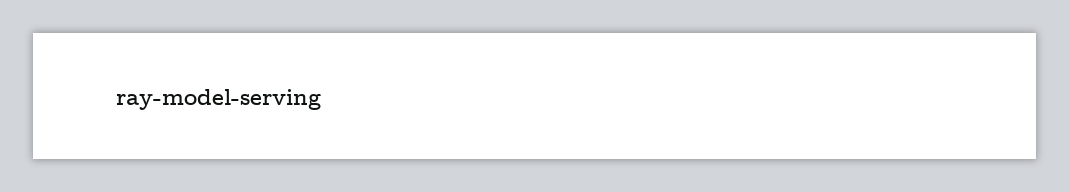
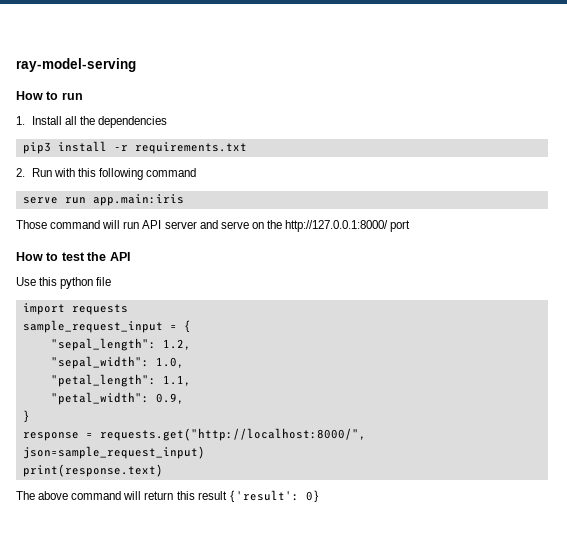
+ How to run
+ 1. Install all the dependencies
+ pip3 install -r requirements.txt
+ 2. Run with this following command
+ serve run app.main:iris
+ Those command will run API server and serve on the http://127.0.0.1:8000/ port
+ How to test the API
+ Use this python file
+ import requests
+ sample_request_input = {
+ "sepal_length": 1.2,
+ "sepal_width": 1.0,
+ "petal_length": 1.1,
+ "petal_width": 0.9,
+ }
+ response = requests.get("http://localhost:8000/", json=sample_request_input)
+ print(response.text)
+ The above command will return this result {'result': 0}

